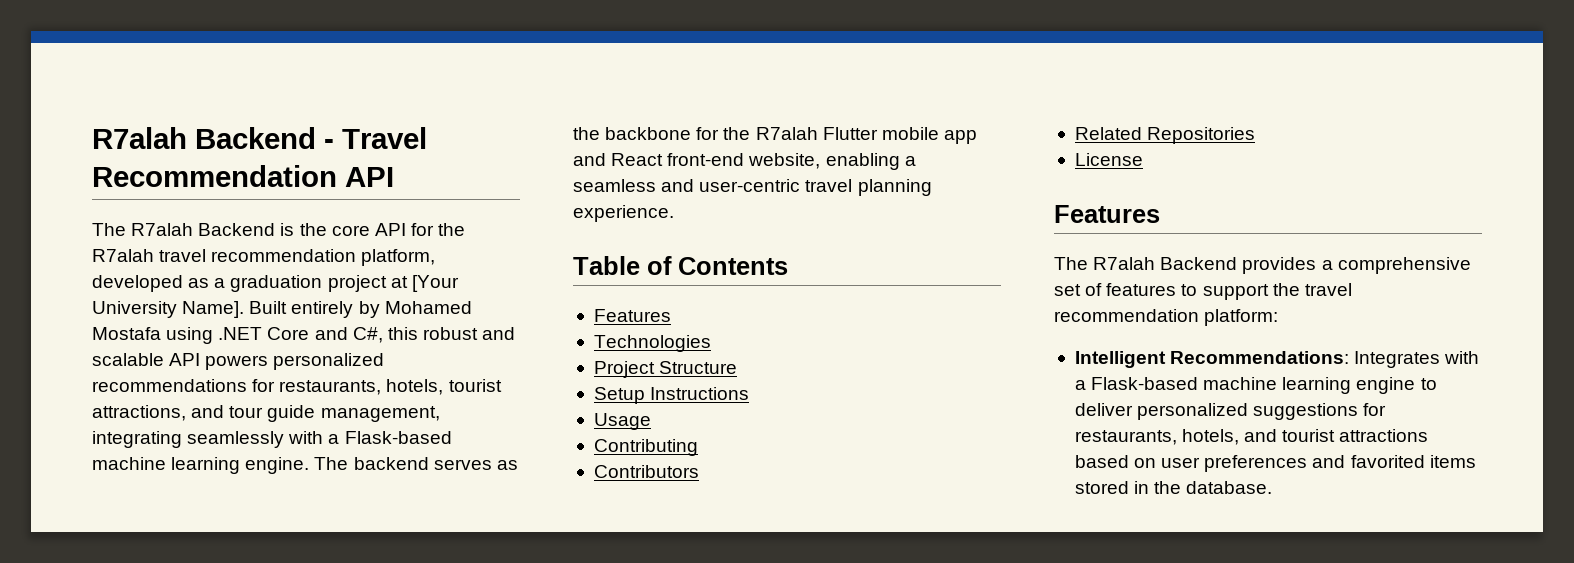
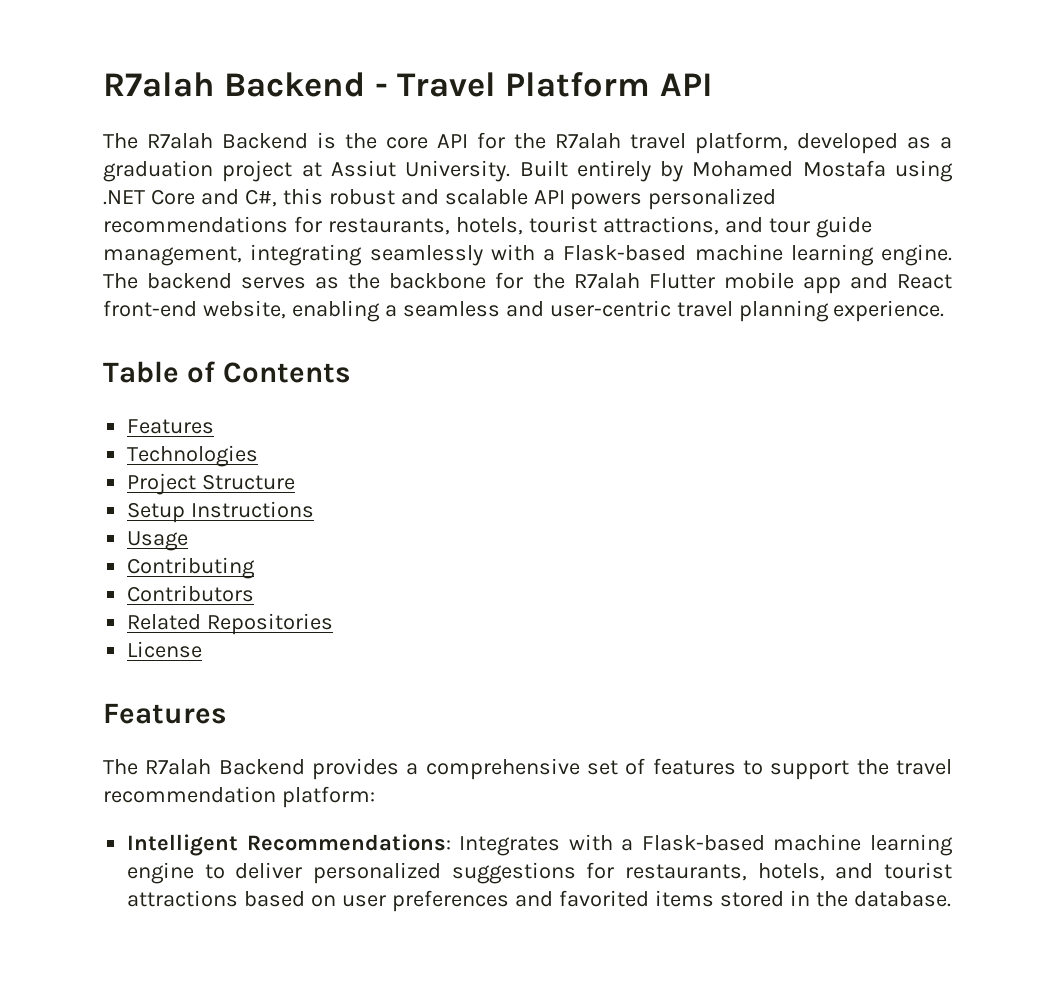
- R7alah Backend - Travel Recommendation API
+ R7alah Backend - Travel Platform API
- The R7alah Backend is the core API for the R7alah travel recommendation platform, developed as a graduation project at [Your University Name].
+ The R7alah Backend is the core API for the R7alah travel platform, developed as a graduation project at Assiut University.

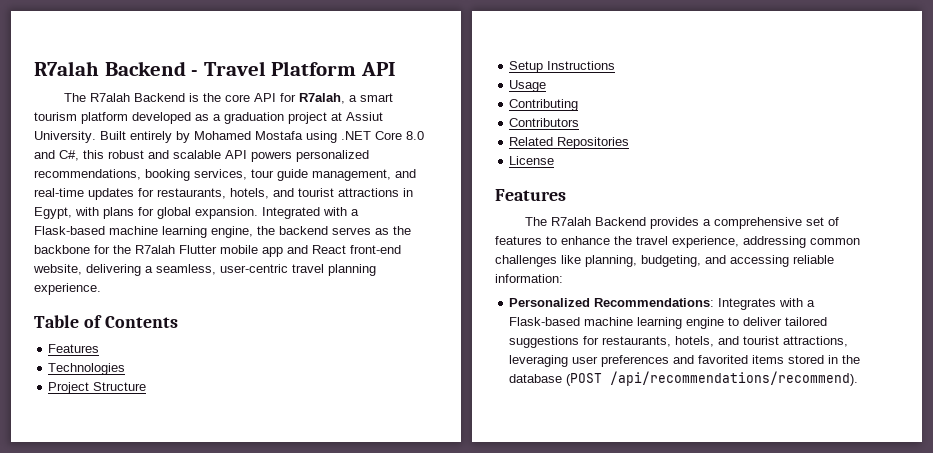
- The R7alah Backend is the core API for the R7alah travel platform, developed as a graduation project at Assiut University.
+ The R7alah Backend is the core API for R7alah, a smart tourism platform developed as a graduation project at Assiut University.
- Built entirely by Mohamed Mostafa using .NET Core and C#, this robust and scalable API powers personalized recommendations for restaurants, hotels, tourist attractions, and tour guide management, integrating seamlessly with a Flask-based machine learning engine. The backend serves as the backbone for the R7alah Flutter mobile app and React front-end website, enabling a seamless and user-centric travel planning experience.
+ Built entirely by Mohamed Mostafa using .NET Core 8.0 and C#, this robust and scalable API powers personalized recommendations, booking services, tour guide management, and real-time updates for restaurants, hotels, and tourist attractions in Egypt, with plans for global expansion. Integrated with a Flask-based machine learning engine, the backend serves as the backbone for the R7alah Flutter mobile app and React front-end website, delivering a seamless, user-centric travel planning experience.
- The R7alah Backend provides a comprehensive set of features to support the travel recommendation platform:
- Intelligent Recommendations: Integrates with a Flask-based machine learning engine to deliver personalized suggestions for restaurants, hotels, and tourist attractions based on user preferences and favorited items stored in the database.
+ The R7alah Backend provides a comprehensive set of features to enhance the travel experience, addressing common challenges like planning, budgeting, and accessing reliable information:
+ Personalized Recommendations: Integrates with a Flask-based machine learning engine to deliver tailored suggestions for restaurants, hotels, and tourist attractions, leveraging user preferences and favorited items stored in the database (POST /api/recommendations/recommend).

